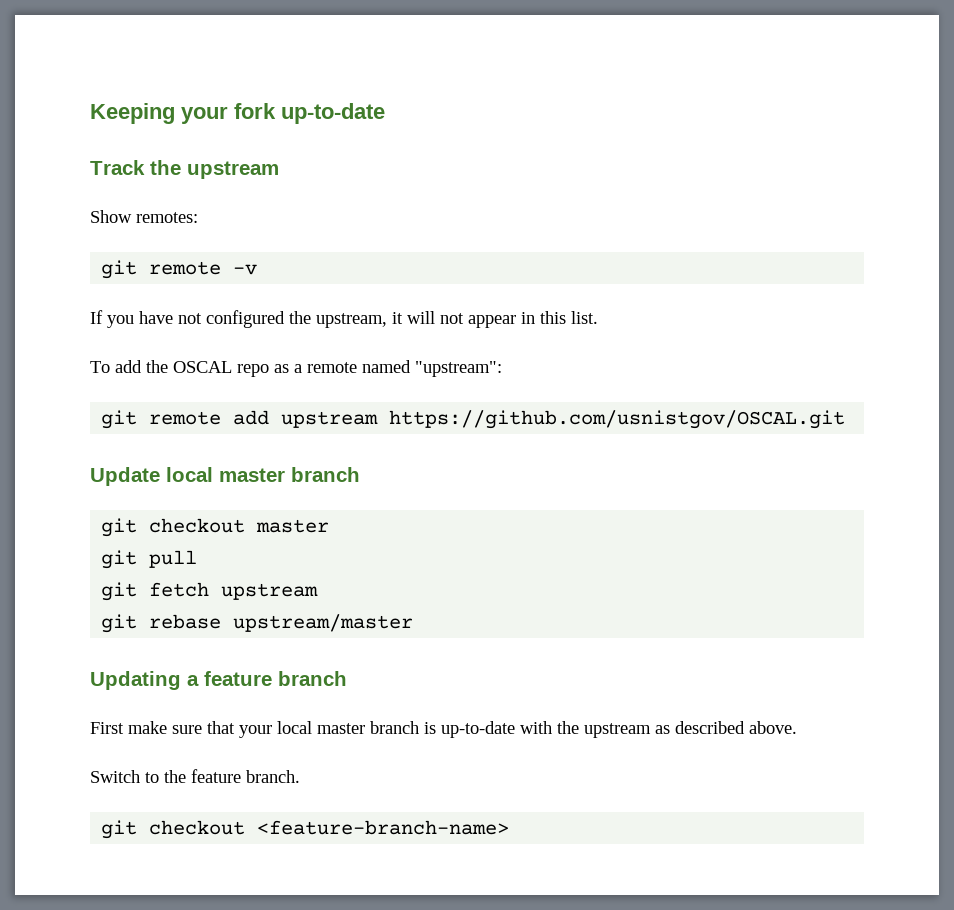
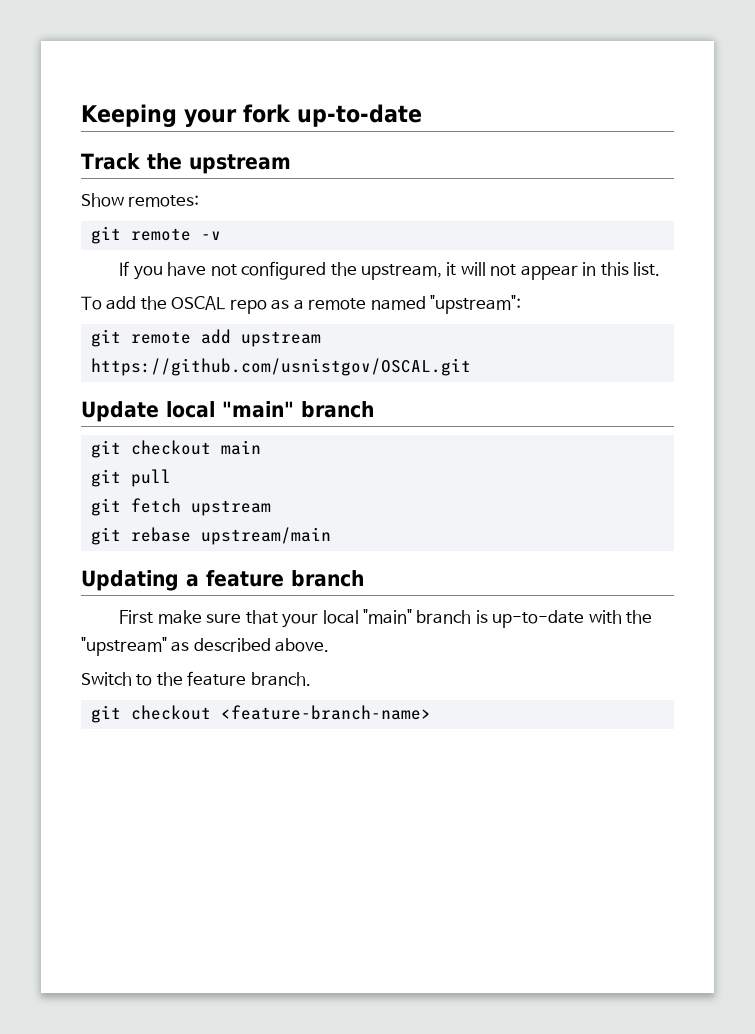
- Update local master branch
+ Update local "main" branch
- git checkout master
+ git checkout main
- git rebase upstream/master
+ git rebase upstream/main
- First make sure that your local master branch is up-to-date with the upstream as described above.
+ First make sure that your local "main" branch is up-to-date with the "upstream" as described above.

